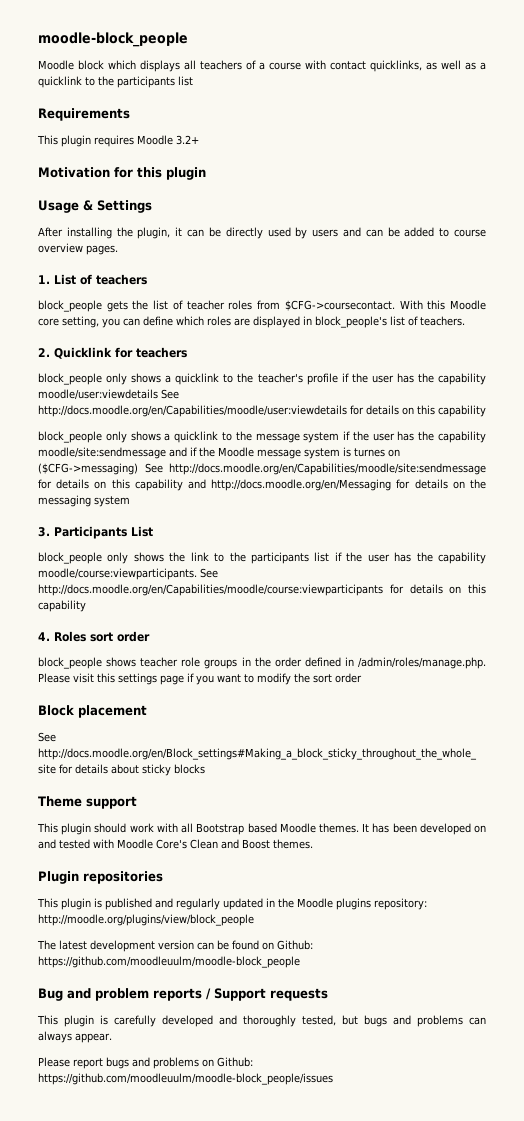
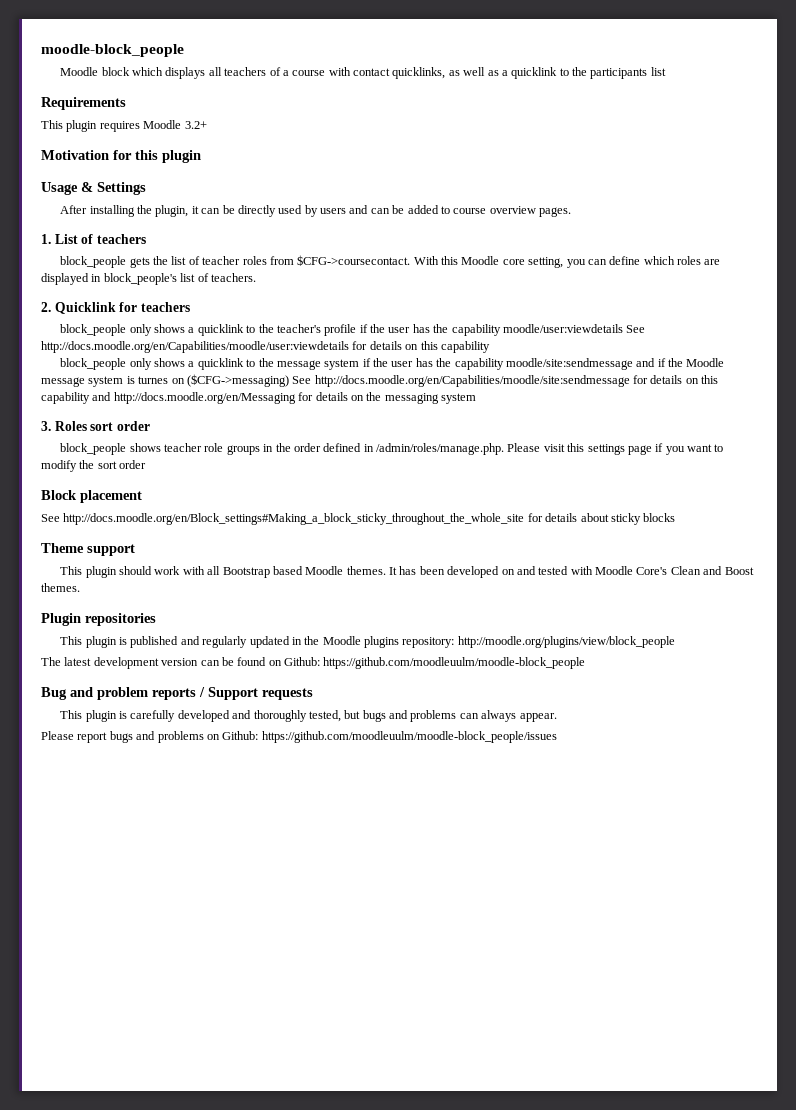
- 3. Participants List
- block_people only shows the link to the participants list if the user has the capability moodle/course:viewparticipants. See http://docs.moodle.org/en/Capabilities/moodle/course:viewparticipants for details on this capability
- 4. Roles sort order
+ 3. Roles sort order

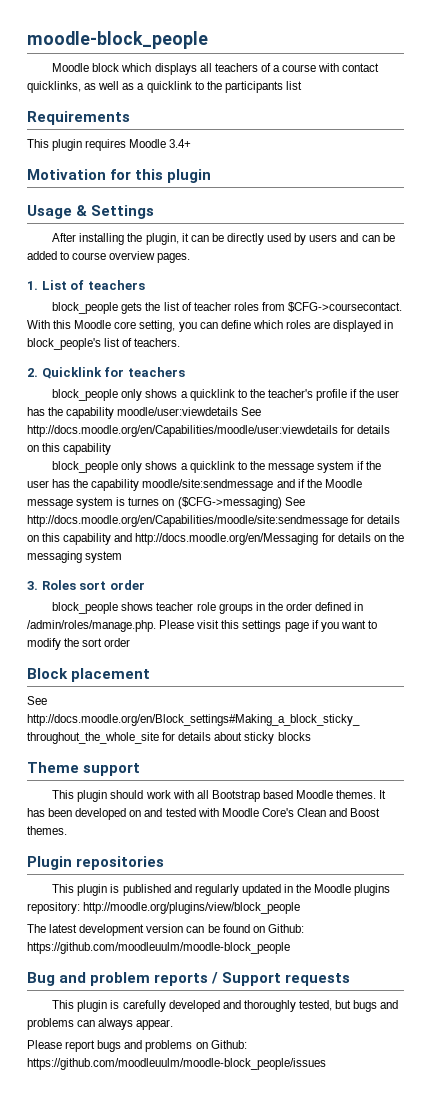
- This plugin requires Moodle 3.2+
+ This plugin requires Moodle 3.4+

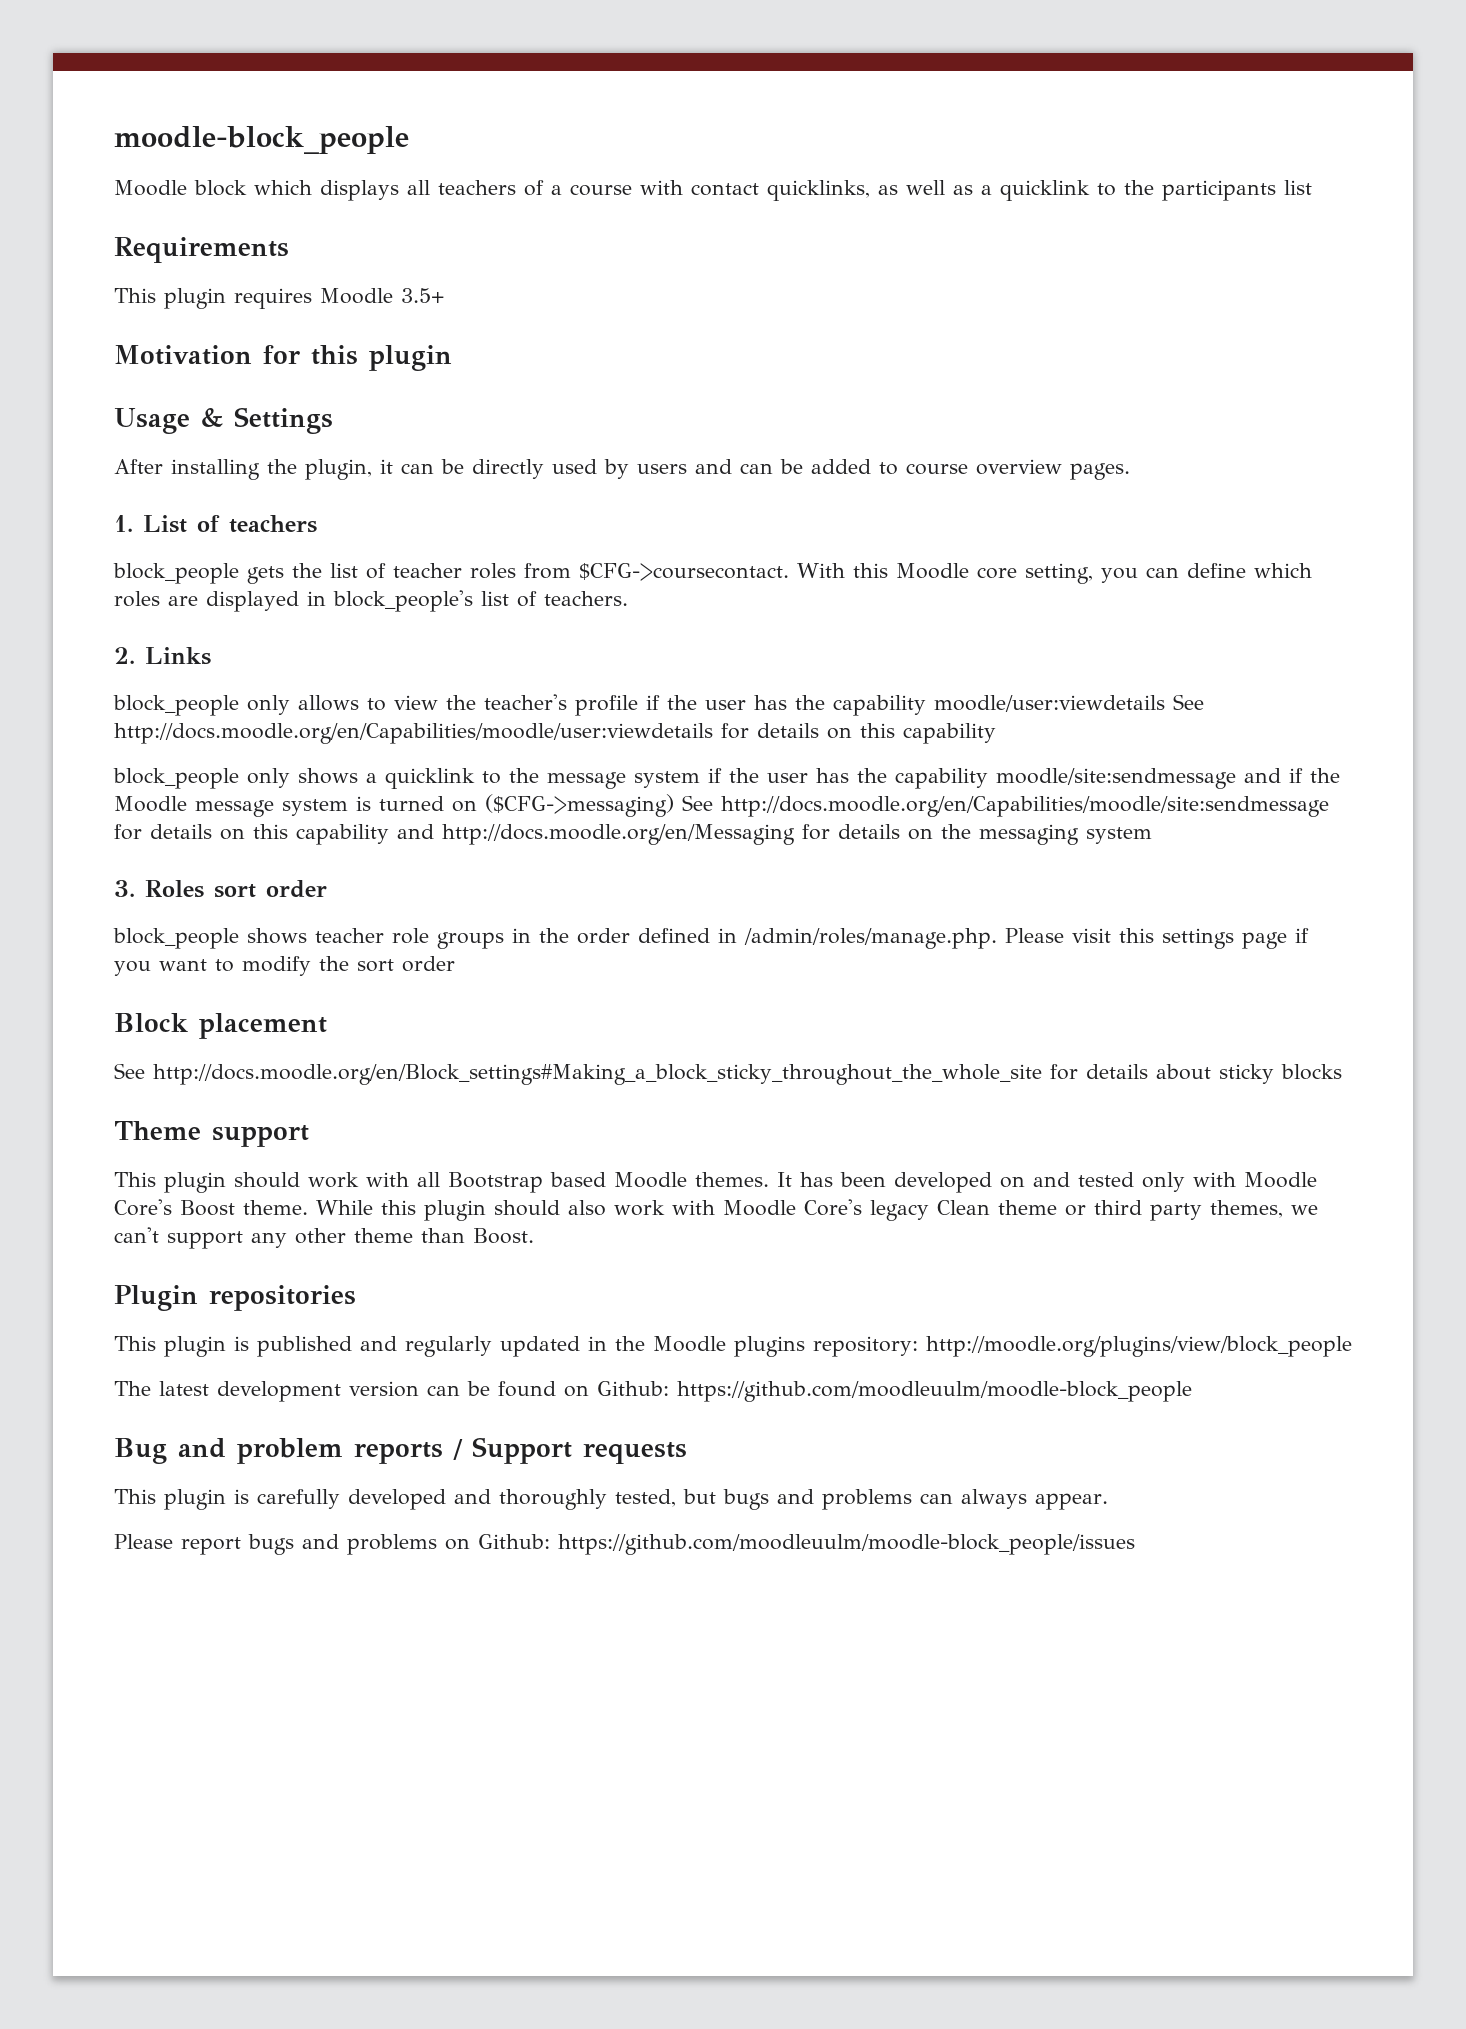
- This plugin requires Moodle 3.4+
+ This plugin requires Moodle 3.5+
- 2. Quicklink for teachers
- block_people only shows a quicklink to the teacher's profile if the user has the capability moodle/user:viewdetails See http://docs.moodle.org/en/Capabilities/moodle/user:viewdetails for details on this capability
+ 2. Links
+ block_people only allows to view the teacher's profile if the user has the capability moodle/user:viewdetails See http://docs.moodle.org/en/Capabilities/moodle/user:viewdetails for details on this capability
- block_people only shows a quicklink to the message system if the user has the capability moodle/site:sendmessage and if the Moodle message system is turnes on ($CFG->messaging) See http://docs.moodle.org/en/Capabilities/moodle/site:sendmessage for details on this capability and http://docs.moodle.org/en/Messaging for details on the messaging system
+ block_people only shows a quicklink to the message system if the user has the capability moodle/site:sendmessage and if the Moodle message system is turned on ($CFG->messaging) See http://docs.moodle.org/en/Capabilities/moodle/site:sendmessage for details on this capability and http://docs.moodle.org/en/Messaging for details on the messaging system
- It has been developed on and tested with Moodle Core's Clean and Boost themes.
+ It has been developed on and tested only with Moodle Core's Boost theme. While this plugin should also work with Moodle Core's legacy Clean theme or third party themes, we can't support any other theme than Boost.

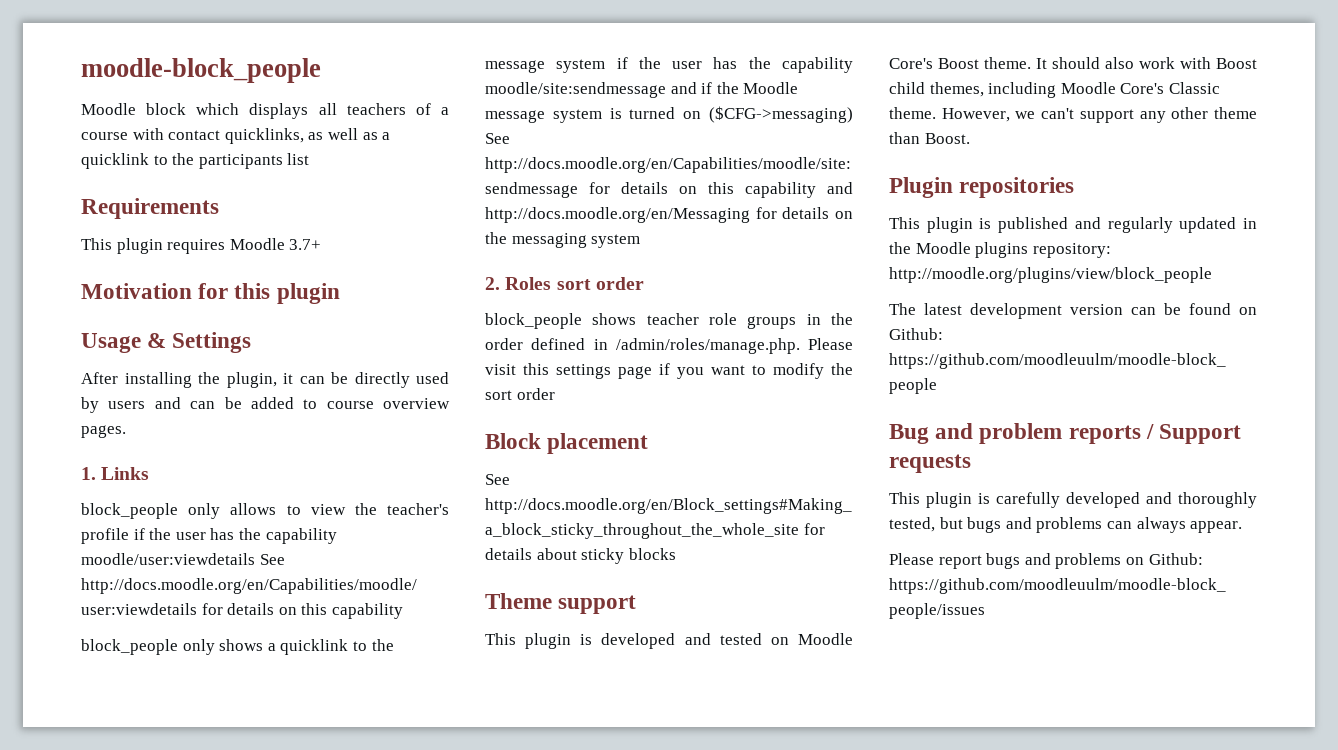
- This plugin requires Moodle 3.5+
+ This plugin requires Moodle 3.7+
- 1. List of teachers
- block_people gets the list of teacher roles from $CFG->coursecontact. With this Moodle core setting, you can define which roles are displayed in block_people's list of teachers.
- 2. Links
+ 1. Links
- 3. Roles sort order
+ 2. Roles sort order
- This plugin should work with all Bootstrap based Moodle themes. It has been developed on and tested only with Moodle Core's Boost theme.
+ This plugin is developed and tested on Moodle Core's Boost theme.
- While this plugin should also work with Moodle Core's legacy Clean theme or third party themes, we can't support any other theme than Boost.
+ It should also work with Boost child themes, including Moodle Core's Classic theme. However, we can't support any other theme than Boost.

